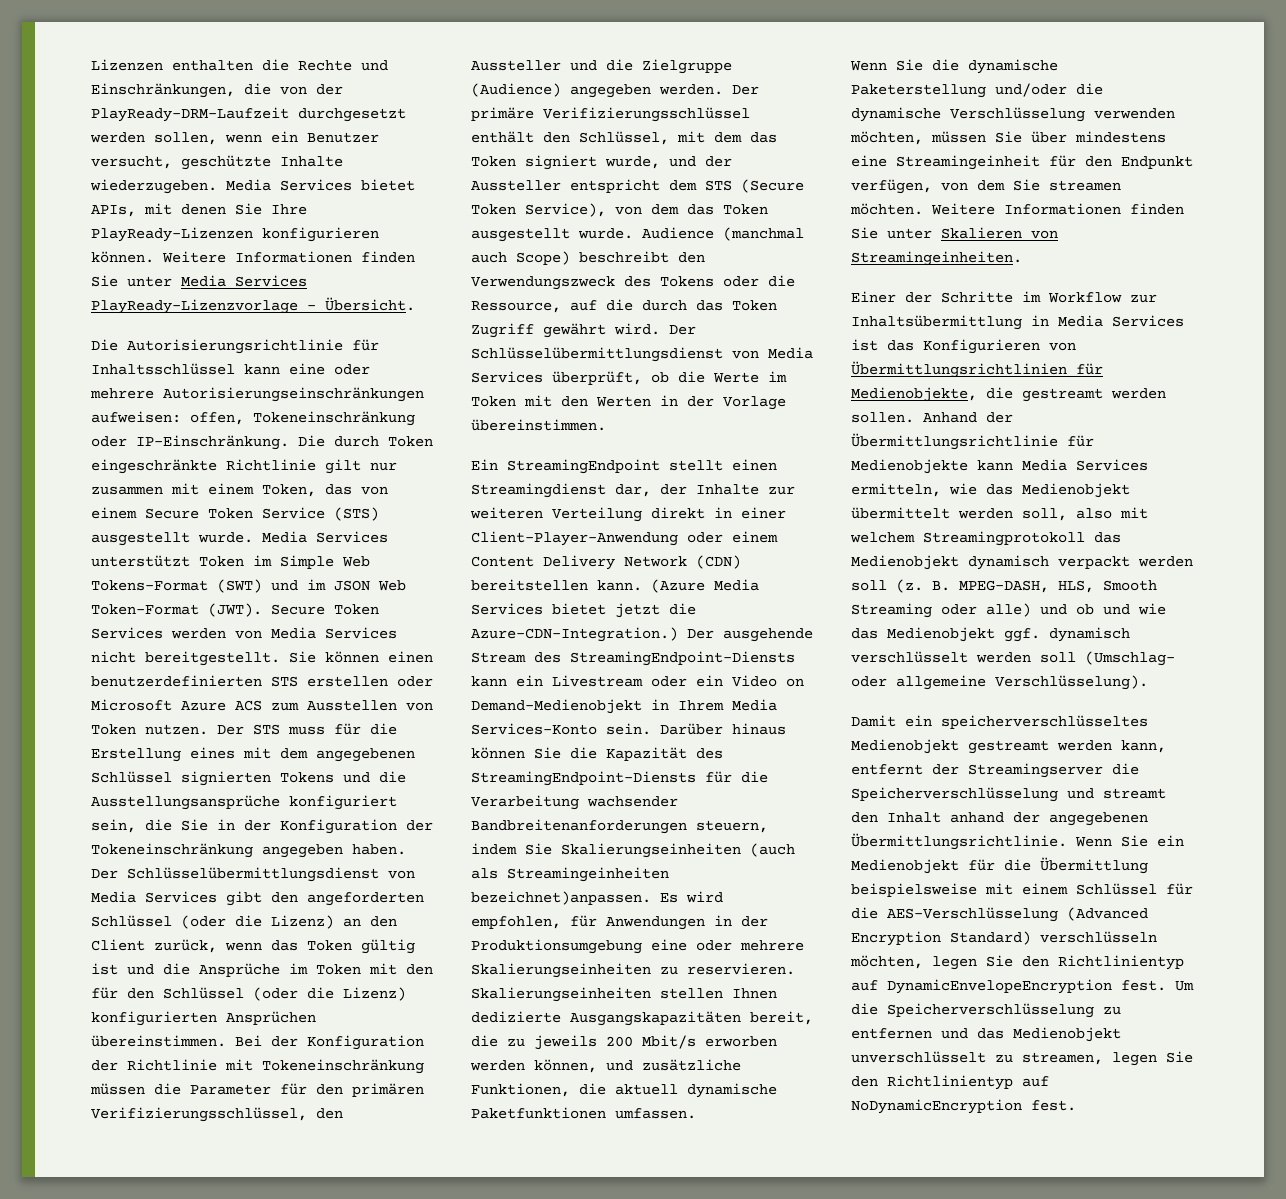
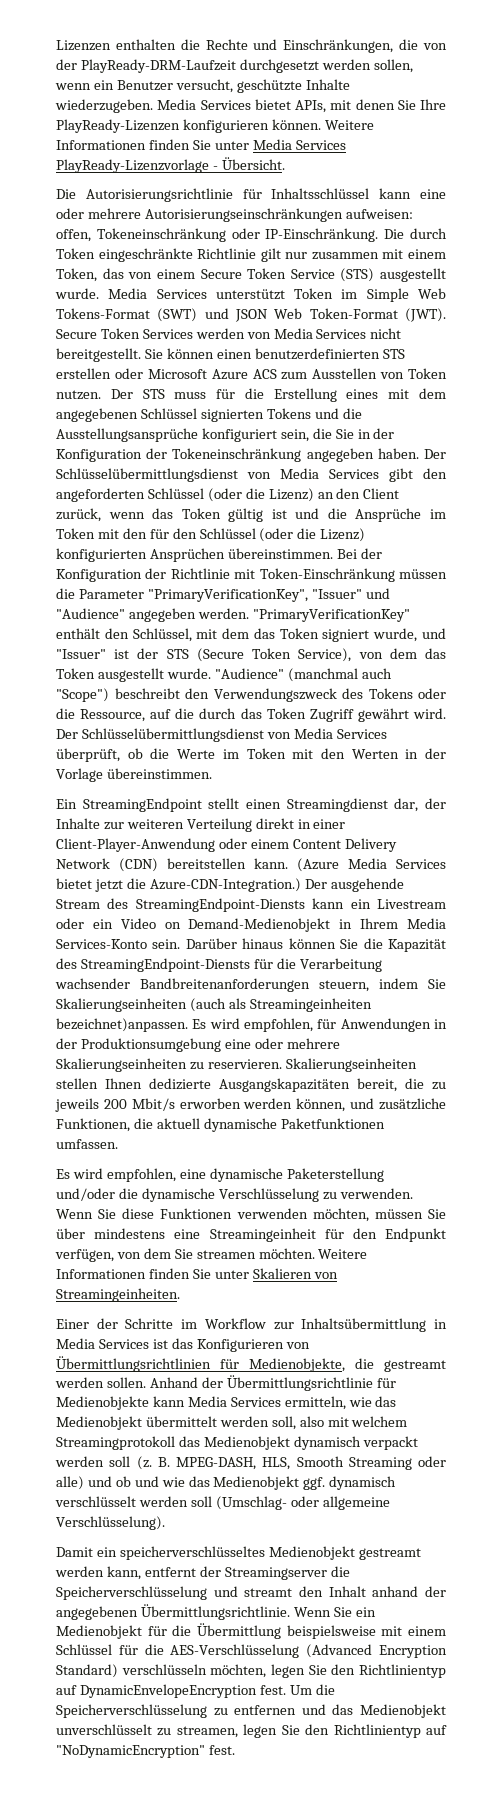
- Media Services unterstützt Token im Simple Web Tokens-Format (SWT) und im JSON Web Token-Format (JWT).
+ Media Services unterstützt Token im Simple Web Tokens-Format (SWT) und JSON Web Token-Format (JWT).
- Bei der Konfiguration der Richtlinie mit Tokeneinschränkung müssen die Parameter für den primären Verifizierungsschlüssel, den Aussteller und die Zielgruppe (Audience) angegeben werden. Der primäre Verifizierungsschlüssel enthält den Schlüssel, mit dem das Token signiert wurde, und der Aussteller entspricht dem STS (Secure Token Service), von dem das Token ausgestellt wurde.
+ Bei der Konfiguration der Richtlinie mit Token-Einschränkung müssen die Parameter "PrimaryVerificationKey", "Issuer" und "Audience" angegeben werden. "PrimaryVerificationKey" enthält den Schlüssel, mit dem das Token signiert wurde, und "Issuer" ist der STS (Secure Token Service), von dem das Token ausgestellt wurde.
- Audience (manchmal auch Scope) beschreibt den Verwendungszweck des Tokens oder die Ressource, auf die durch das Token Zugriff gewährt wird.
+ "Audience" (manchmal auch "Scope") beschreibt den Verwendungszweck des Tokens oder die Ressource, auf die durch das Token Zugriff gewährt wird.
- Wenn Sie die dynamische Paketerstellung und/oder die dynamische Verschlüsselung verwenden möchten, müssen Sie über mindestens eine Streamingeinheit für den Endpunkt verfügen, von dem Sie streamen möchten.
+ Es wird empfohlen, eine dynamische Paketerstellung und/oder die dynamische Verschlüsselung zu verwenden. Wenn Sie diese Funktionen verwenden möchten, müssen Sie über mindestens eine Streamingeinheit für den Endpunkt verfügen, von dem Sie streamen möchten.
- Um die Speicherverschlüsselung zu entfernen und das Medienobjekt unverschlüsselt zu streamen, legen Sie den Richtlinientyp auf NoDynamicEncryption fest.
+ Um die Speicherverschlüsselung zu entfernen und das Medienobjekt unverschlüsselt zu streamen, legen Sie den Richtlinientyp auf "NoDynamicEncryption" fest.

